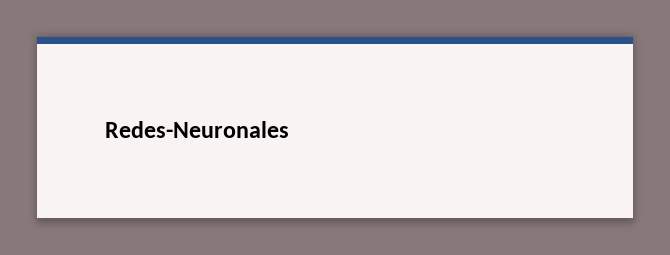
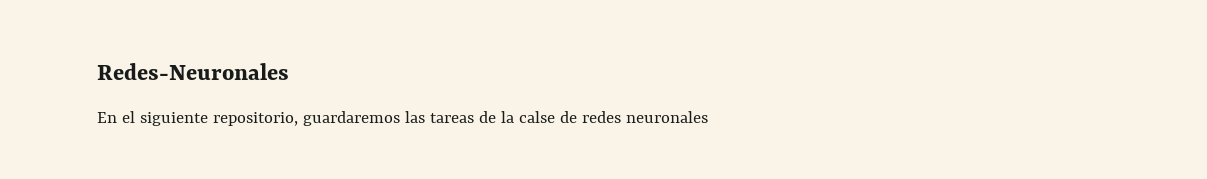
+ En el siguiente repositorio, guardaremos las tareas de la calse de redes neuronales

